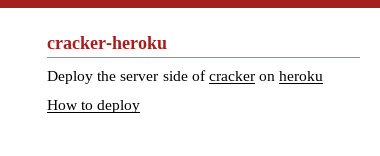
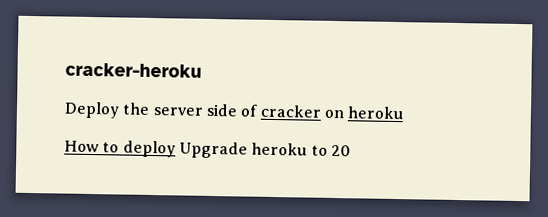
- How to deploy
+ How to deploy Upgrade heroku to 20

